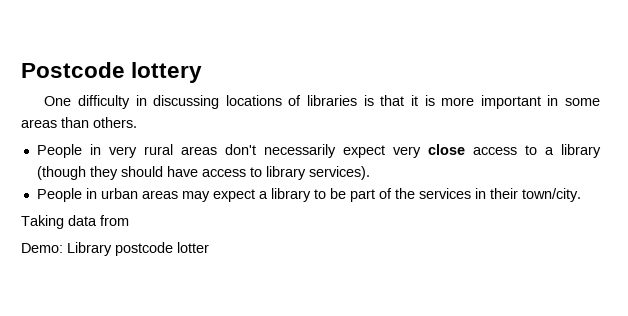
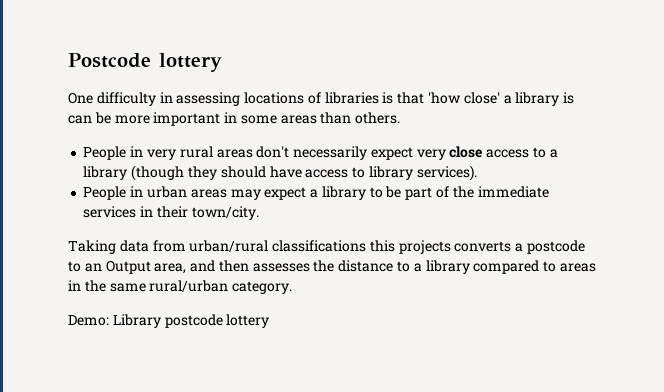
- One difficulty in discussing locations of libraries is that it is more important in some areas than others.
+ One difficulty in assessing locations of libraries is that 'how close' a library is can be more important in some areas than others.
- People in urban areas may expect a library to be part of the services in their town/city.
+ People in urban areas may expect a library to be part of the immediate services in their town/city.
- Taking data from
+ Taking data from urban/rural classifications this projects converts a postcode to an Output area, and then assesses the distance to a library compared to areas in the same rural/urban category.
- Demo: Library postcode lotter
+ Demo: Library postcode lottery

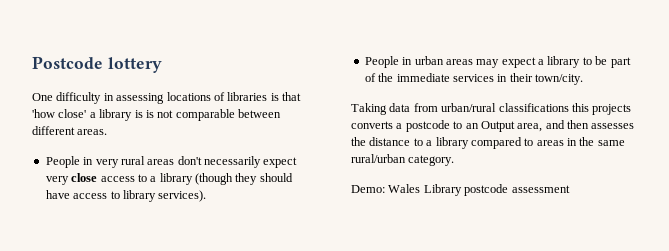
- One difficulty in assessing locations of libraries is that 'how close' a library is can be more important in some areas than others.
+ One difficulty in assessing locations of libraries is that 'how close' a library is is not comparable between different areas.
- Demo: Library postcode lottery
+ Demo: Wales Library postcode assessment

